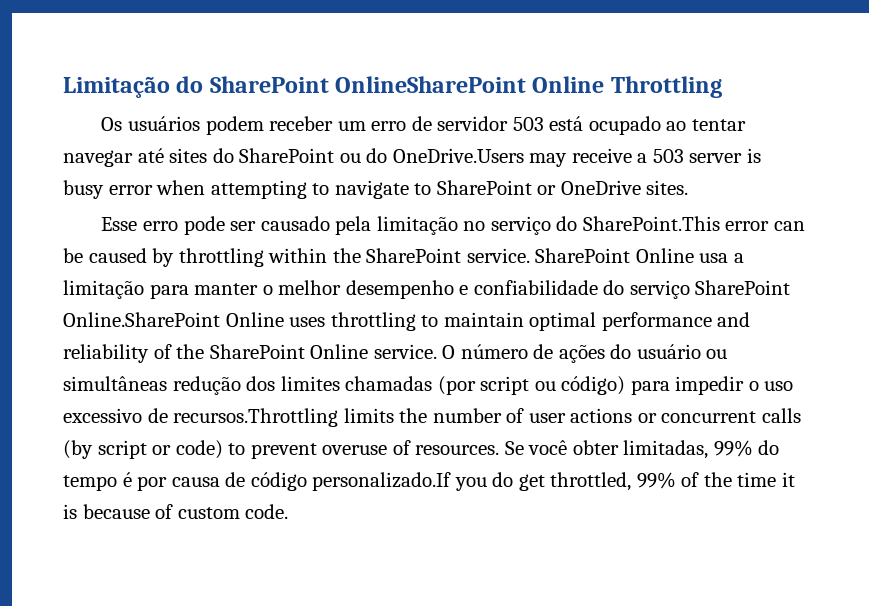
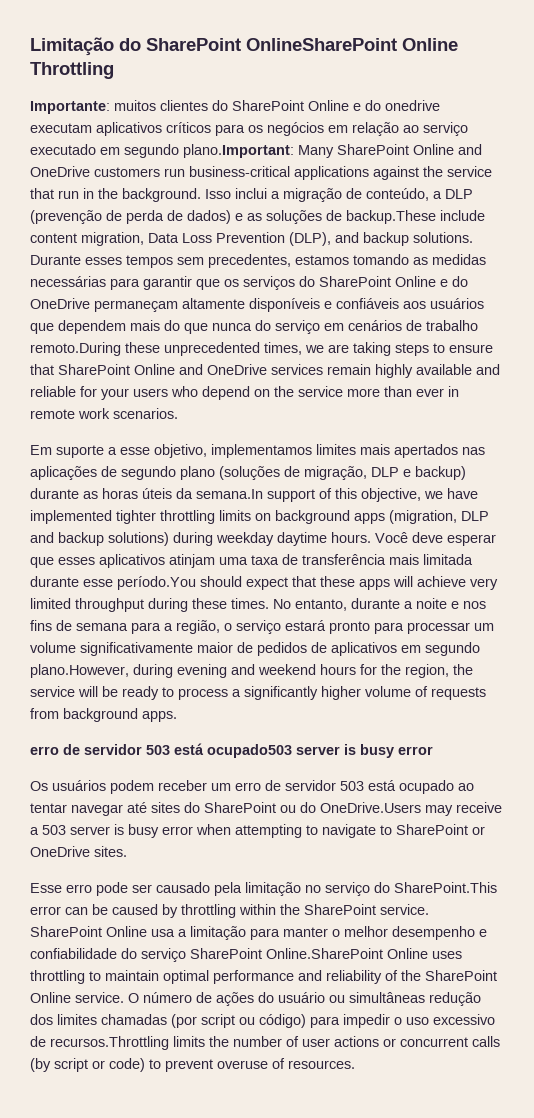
+ Importante: muitos clientes do SharePoint Online e do onedrive executam aplicativos críticos para os negócios em relação ao serviço executado em segundo plano.Important: Many SharePoint Online and OneDrive customers run business-critical applications against the service that run in the background. Isso inclui a migração de conteúdo, a DLP (prevenção de perda de dados) e as soluções de backup.These include content migration, Data Loss Prevention (DLP), and backup solutions. Durante esses tempos sem precedentes, estamos tomando as medidas necessárias para garantir que os serviços do SharePoint Online e do OneDrive permaneçam altamente disponíveis e confiáveis aos usuários que dependem mais do que nunca do serviço em cenários de trabalho remoto.During these unprecedented times, we are taking steps to ensure that SharePoint Online and OneDrive services remain highly available and reliable for your users who depend on the service more than ever in remote work scenarios.
+ Em suporte a esse objetivo, implementamos limites mais apertados nas aplicações de segundo plano (soluções de migração, DLP e backup) durante as horas úteis da semana.In support of this objective, we have implemented tighter throttling limits on background apps (migration, DLP and backup solutions) during weekday daytime hours. Você deve esperar que esses aplicativos atinjam uma taxa de transferência mais limitada durante esse período.You should expect that these apps will achieve very limited throughput during these times. No entanto, durante a noite e nos fins de semana para a região, o serviço estará pronto para processar um volume significativamente maior de pedidos de aplicativos em segundo plano.However, during evening and weekend hours for the region, the service will be ready to process a significantly higher volume of requests from background apps.
+ erro de servidor 503 está ocupado503 server is busy error
- Se você obter limitadas, 99% do tempo é por causa de código personalizado.If you do get throttled, 99% of the time it is because of custom code.

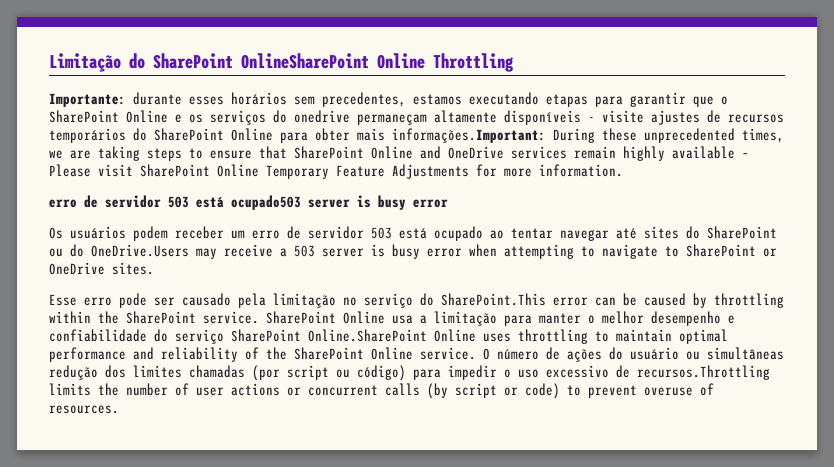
- Importante: muitos clientes do SharePoint Online e do onedrive executam aplicativos críticos para os negócios em relação ao serviço executado em segundo plano.Important: Many SharePoint Online and OneDrive customers run business-critical applications against the service that run in the background. Isso inclui a migração de conteúdo, a DLP (prevenção de perda de dados) e as soluções de backup.These include content migration, Data Loss Prevention (DLP), and backup solutions. Durante esses tempos sem precedentes, estamos tomando as medidas necessárias para garantir que os serviços do SharePoint Online e do OneDrive permaneçam altamente disponíveis e confiáveis aos usuários que dependem mais do que nunca do serviço em cenários de trabalho remoto.During these unprecedented times, we are taking steps to ensure that SharePoint Online and OneDrive services remain highly available and reliable for your users who depend on the service more than ever in remote work scenarios.
- Em suporte a esse objetivo, implementamos limites mais apertados nas aplicações de segundo plano (soluções de migração, DLP e backup) durante as horas úteis da semana.In support of this objective, we have implemented tighter throttling limits on background apps (migration, DLP and backup solutions) during weekday daytime hours. Você deve esperar que esses aplicativos atinjam uma taxa de transferência mais limitada durante esse período.You should expect that these apps will achieve very limited throughput during these times. No entanto, durante a noite e nos fins de semana para a região, o serviço estará pronto para processar um volume significativamente maior de pedidos de aplicativos em segundo plano.However, during evening and weekend hours for the region, the service will be ready to process a significantly higher volume of requests from background apps.
+ Importante: durante esses horários sem precedentes, estamos executando etapas para garantir que o SharePoint Online e os serviços do onedrive permaneçam altamente disponíveis - visite ajustes de recursos temporários do SharePoint Online para obter mais informações.Important: During these unprecedented times, we are taking steps to ensure that SharePoint Online and OneDrive services remain highly available – Please visit SharePoint Online Temporary Feature Adjustments for more information.

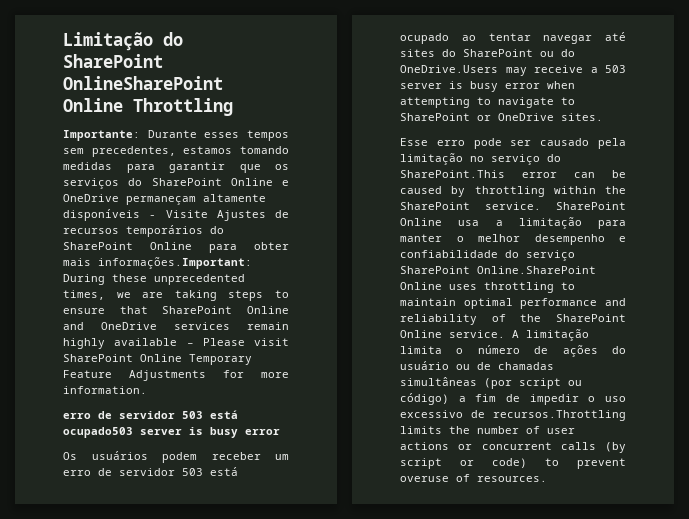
- Importante: durante esses horários sem precedentes, estamos executando etapas para garantir que o SharePoint Online e os serviços do onedrive permaneçam altamente disponíveis - visite ajustes de recursos temporários do SharePoint Online para obter mais informações.Important: During these unprecedented times, we are taking steps to ensure that SharePoint Online and OneDrive services remain highly available – Please visit SharePoint Online Temporary Feature Adjustments for more information.
+ Importante: Durante esses tempos sem precedentes, estamos tomando medidas para garantir que os serviços do SharePoint Online e OneDrive permaneçam altamente disponíveis - Visite Ajustes de recursos temporários do SharePoint Online para obter mais informações.Important: During these unprecedented times, we are taking steps to ensure that SharePoint Online and OneDrive services remain highly available – Please visit SharePoint Online Temporary Feature Adjustments for more information.
- O número de ações do usuário ou simultâneas redução dos limites chamadas (por script ou código) para impedir o uso excessivo de recursos.Throttling limits the number of user actions or concurrent calls (by script or code) to prevent overuse of resources.
+ A limitação limita o número de ações do usuário ou de chamadas simultâneas (por script ou código) a fim de impedir o uso excessivo de recursos.Throttling limits the number of user actions or concurrent calls (by script or code) to prevent overuse of resources.

